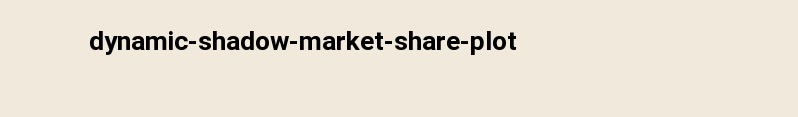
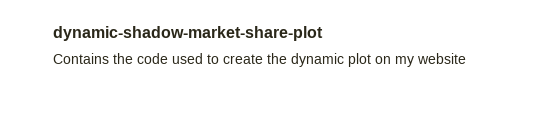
+ Contains the code used to create the dynamic plot on my website

